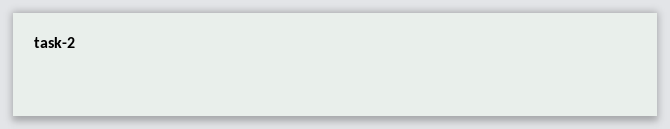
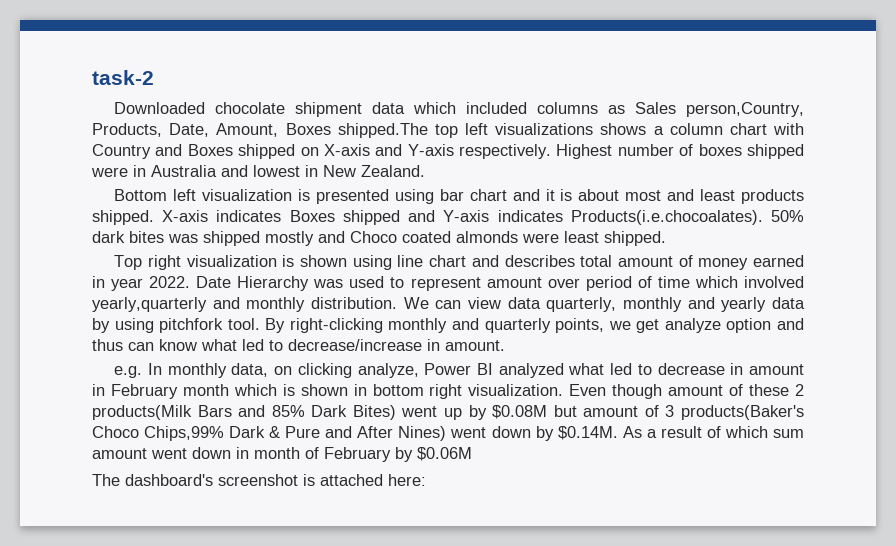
+ Downloaded chocolate shipment data which included columns as Sales person,Country, Products, Date, Amount, Boxes shipped.The top left visualizations shows a column chart with Country and Boxes shipped on X-axis and Y-axis respectively. Highest number of boxes shipped were in Australia and lowest in New Zealand.
+ Bottom left visualization is presented using bar chart and it is about most and least products shipped. X-axis indicates Boxes shipped and Y-axis indicates Products(i.e.chocoalates). 50% dark bites was shipped mostly and Choco coated almonds were least shipped.
+ Top right visualization is shown using line chart and describes total amount of money earned in year 2022. Date Hierarchy was used to represent amount over period of time which involved yearly,quarterly and monthly distribution. We can view data quarterly, monthly and yearly data by using pitchfork tool. By right-clicking monthly and quarterly points, we get analyze option and thus can know what led to decrease/increase in amount.
+ e.g. In monthly data, on clicking analyze, Power BI analyzed what led to decrease in amount in February month which is shown in bottom right visualization. Even though amount of these 2 products(Milk Bars and 85% Dark Bites) went up by $0.08M but amount of 3 products(Baker's Choco Chips,99% Dark & Pure and After Nines) went down by $0.14M. As a result of which sum amount went down in month of February by $0.06M
+ The dashboard's screenshot is attached here:

